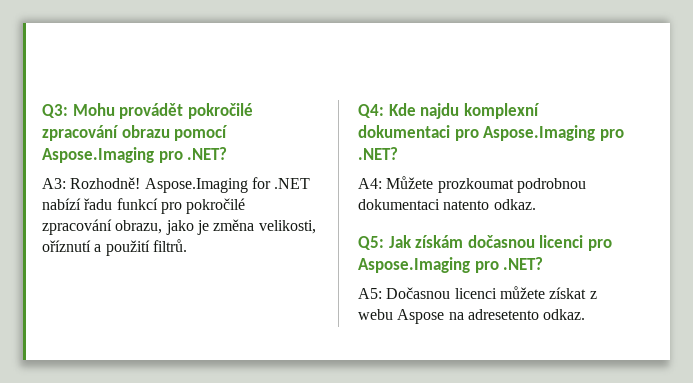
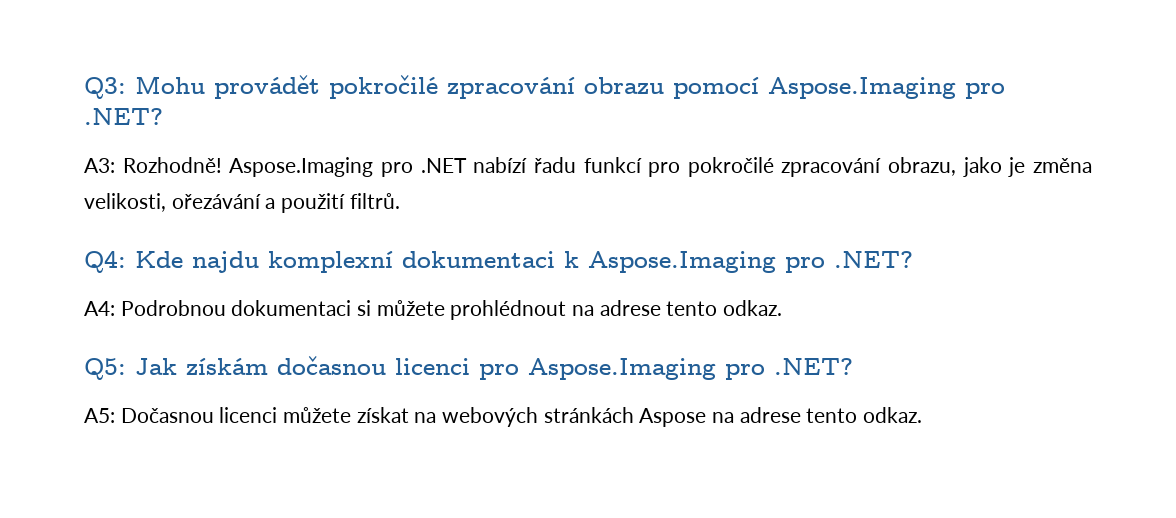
- Aspose.Imaging for .NET nabízí řadu funkcí pro pokročilé zpracování obrazu, jako je změna velikosti, oříznutí a použití filtrů.
+ Aspose.Imaging pro .NET nabízí řadu funkcí pro pokročilé zpracování obrazu, jako je změna velikosti, ořezávání a použití filtrů.
- Q4: Kde najdu komplexní dokumentaci pro Aspose.Imaging pro .NET?
+ Q4: Kde najdu komplexní dokumentaci k Aspose.Imaging pro .NET?
- A4: Můžete prozkoumat podrobnou dokumentaci natento odkaz.
+ A4: Podrobnou dokumentaci si můžete prohlédnout na adrese tento odkaz.
- A5: Dočasnou licenci můžete získat z webu Aspose na adresetento odkaz.
+ A5: Dočasnou licenci můžete získat na webových stránkách Aspose na adrese tento odkaz.

